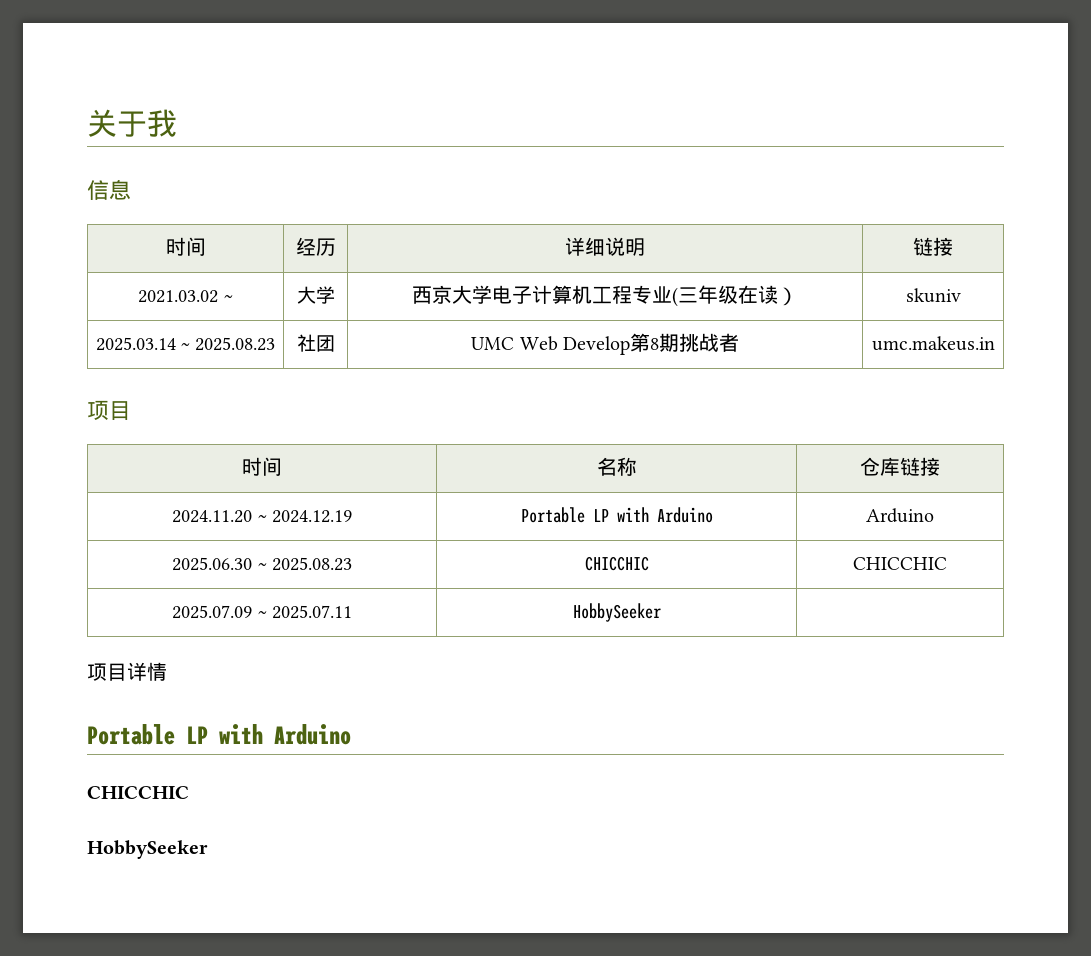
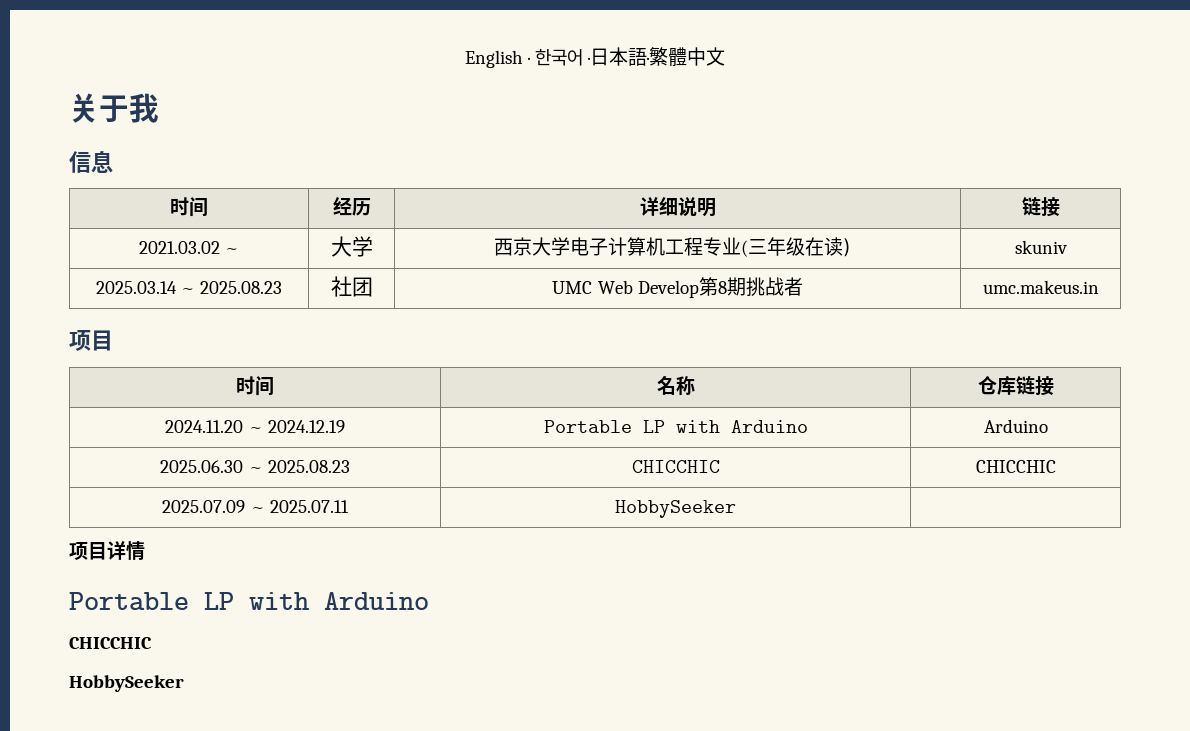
+ English · 한국어 ·日本語·繁體中文

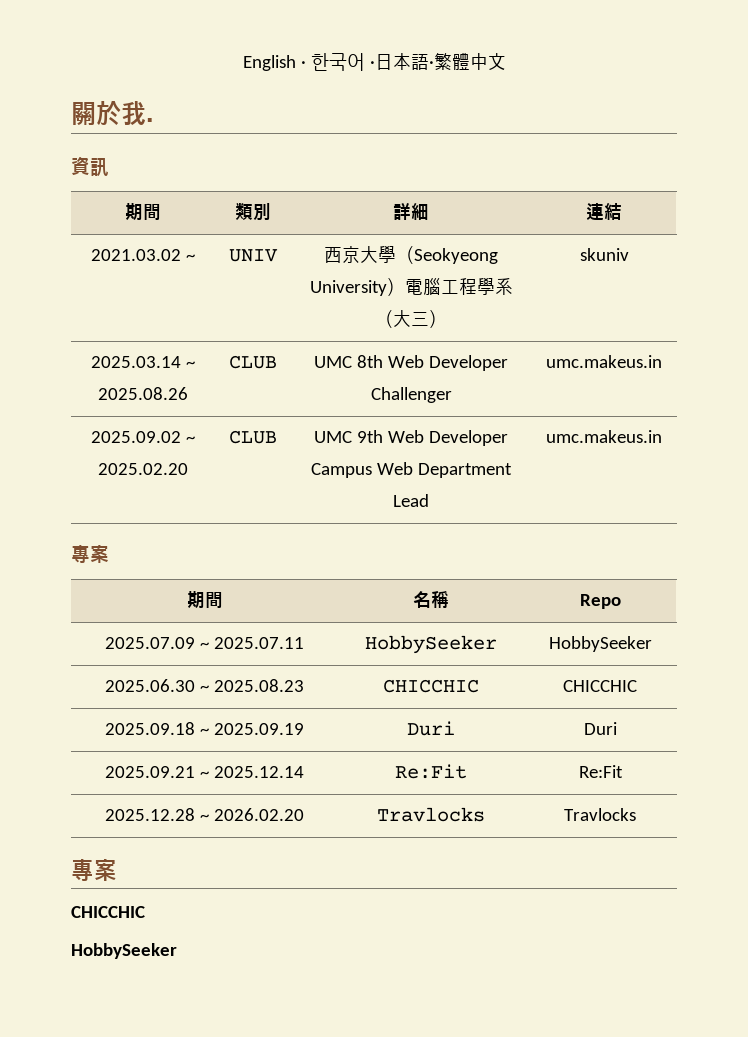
- 关于我
- 信息
- 时间 | 经历 | 详细说明 | 链接
+ 關於我.
+ 資訊
+ 期間 | 類別 | 詳細 | 連結
- 2021.03.02 ~ | 大学 | 西京大学电子计算机工程专业(三年级在读） | skuniv
+ 2021.03.02 ~ | UNIV | 西京大學（Seokyeong University）電腦工程學系（大三） | skuniv
- 2025.03.14 ~ 2025.08.23 | 社团 | UMC Web Develop第8期挑战者 | umc.makeus.in
- 项目
- 时间 | 名称 | 仓库链接
- 2024.11.20 ~ 2024.12.19 | Portable LP with Arduino | Arduino
+ 2025.03.14 ~ 2025.08.26 | CLUB | UMC 8th Web Developer Challenger | umc.makeus.in
+ 2025.09.02 ~ 2025.02.20 | CLUB | UMC 9th Web Developer Campus Web Department Lead | umc.makeus.in
+ 專案
+ 期間 | 名稱 | Repo
+ 2025.07.09 ~ 2025.07.11 | HobbySeeker | HobbySeeker
- 2025.07.09 ~ 2025.07.11 | HobbySeeker |
- 项目详情
- Portable LP with Arduino
+ 2025.09.18 ~ 2025.09.19 | Duri | Duri
+ 2025.09.21 ~ 2025.12.14 | Re:Fit | Re:Fit
+ 2025.12.28 ~ 2026.02.20 | Travlocks | Travlocks
+ 專案

